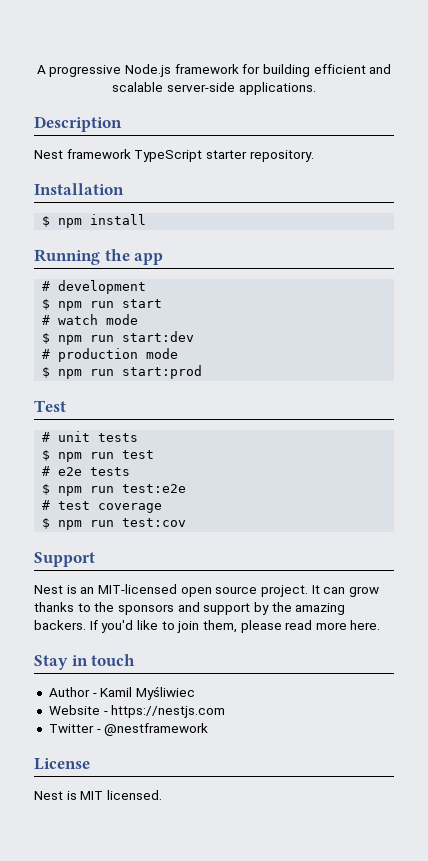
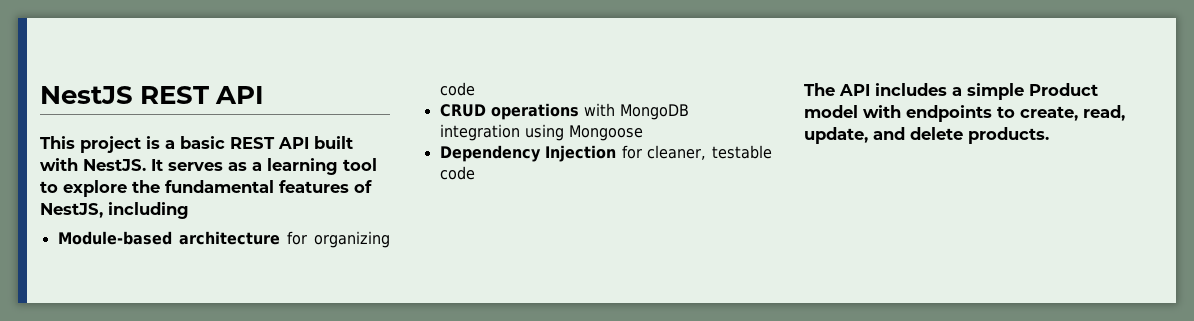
- A progressive Node.js framework for building efficient and scalable server-side applications.
- Description
- Nest framework TypeScript starter repository.
- Installation
- $ npm install
- Running the app
- # development
- $ npm run start
- # watch mode
- $ npm run start:dev
- # production mode
- $ npm run start:prod
- Test
- # unit tests
- $ npm run test
- # e2e tests
- $ npm run test:e2e
- # test coverage
- $ npm run test:cov
- Support
- Nest is an MIT-licensed open source project. It can grow thanks to the sponsors and support by the amazing backers. If you'd like to join them, please read more here.
- Stay in touch
- Author - Kamil Myśliwiec
- Website - https://nestjs.com
- Twitter - @nestframework
- License
- Nest is MIT licensed.
+ NestJS REST API
+ This project is a basic REST API built with NestJS. It serves as a learning tool to explore the fundamental features of NestJS, including
+ Module-based architecture for organizing code
+ CRUD operations with MongoDB integration using Mongoose
+ Dependency Injection for cleaner, testable code
+ The API includes a simple Product model with endpoints to create, read, update, and delete products.

